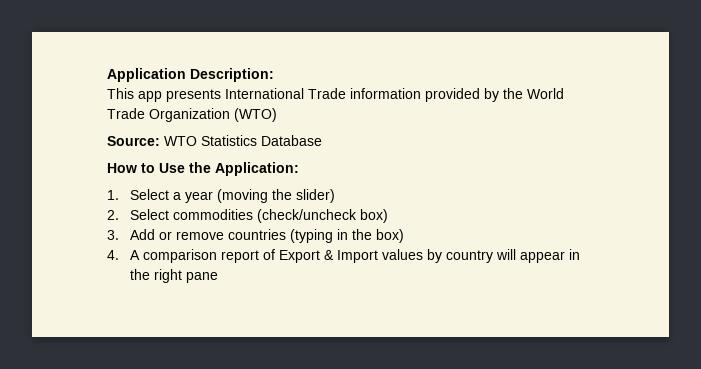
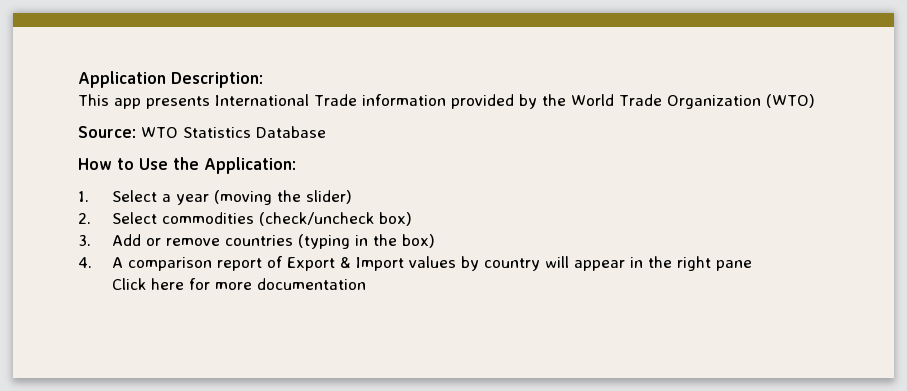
+ Click here for more documentation

